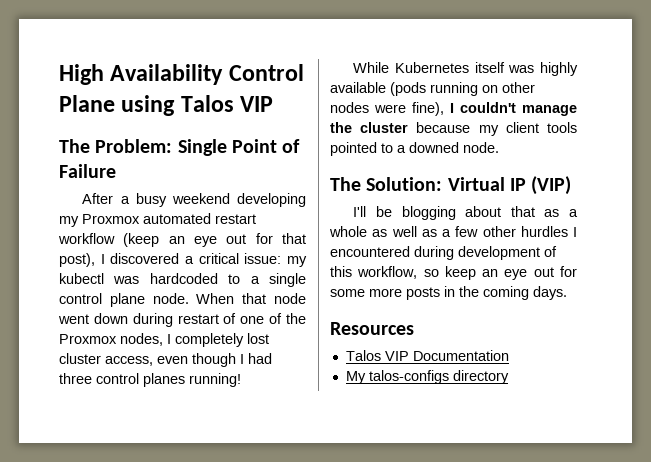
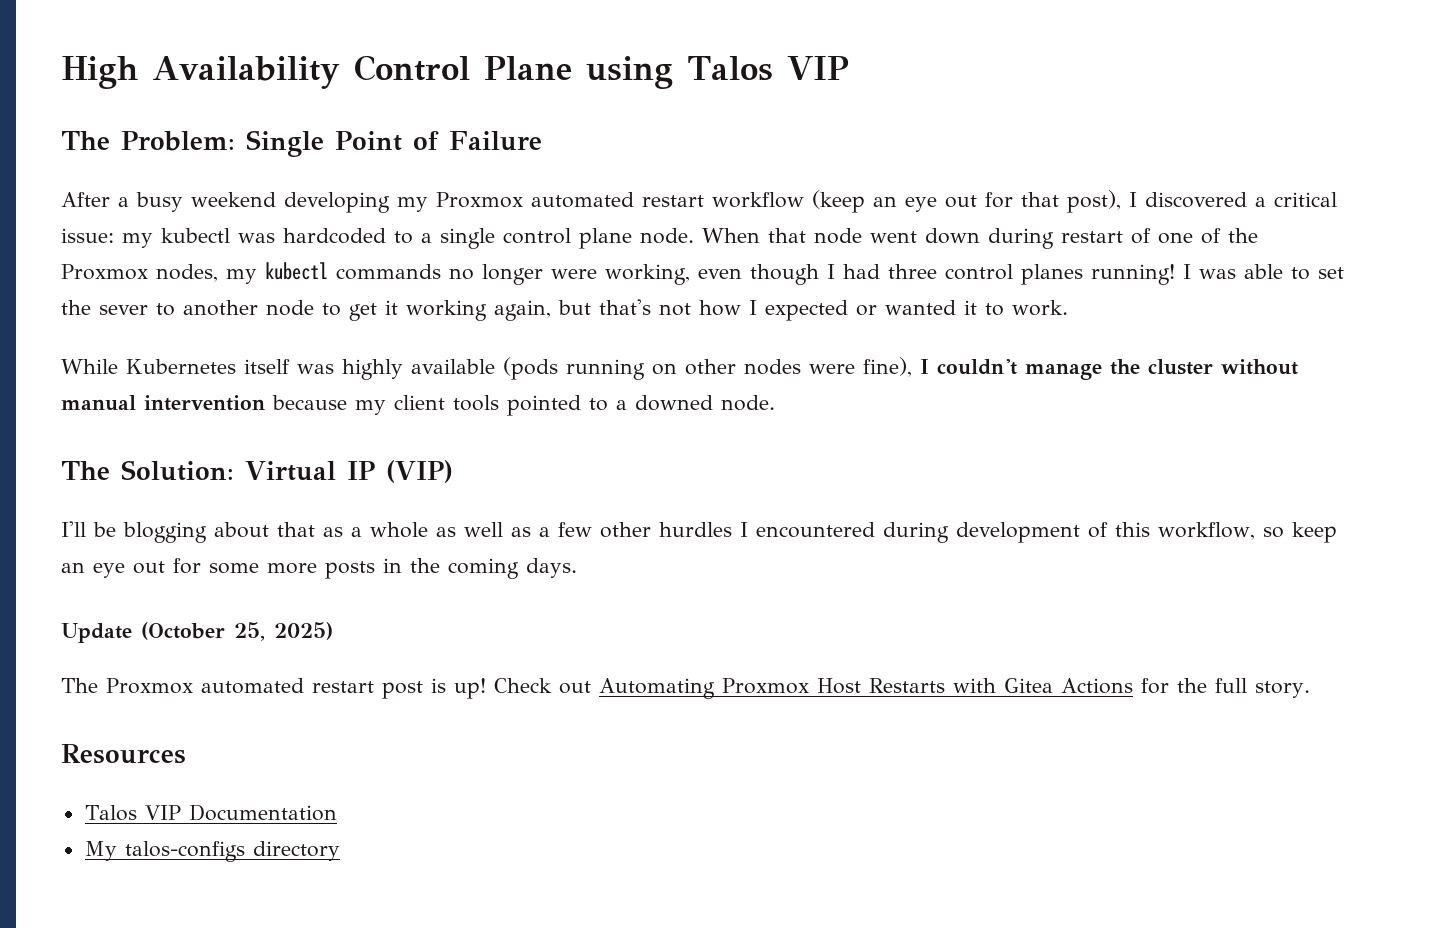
- When that node went down during restart of one of the Proxmox nodes, I completely lost cluster access, even though I had three control planes running!
+ When that node went down during restart of one of the Proxmox nodes, my kubectl commands no longer were working, even though I had three control planes running! I was able to set the sever to another node to get it working again, but that's not how I expected or wanted it to work.
- While Kubernetes itself was highly available (pods running on other nodes were fine), I couldn't manage the cluster because my client tools pointed to a downed node.
+ While Kubernetes itself was highly available (pods running on other nodes were fine), I couldn't manage the cluster without manual intervention because my client tools pointed to a downed node.
+ Update (October 25, 2025)
+ The Proxmox automated restart post is up! Check out Automating Proxmox Host Restarts with Gitea Actions for the full story.

